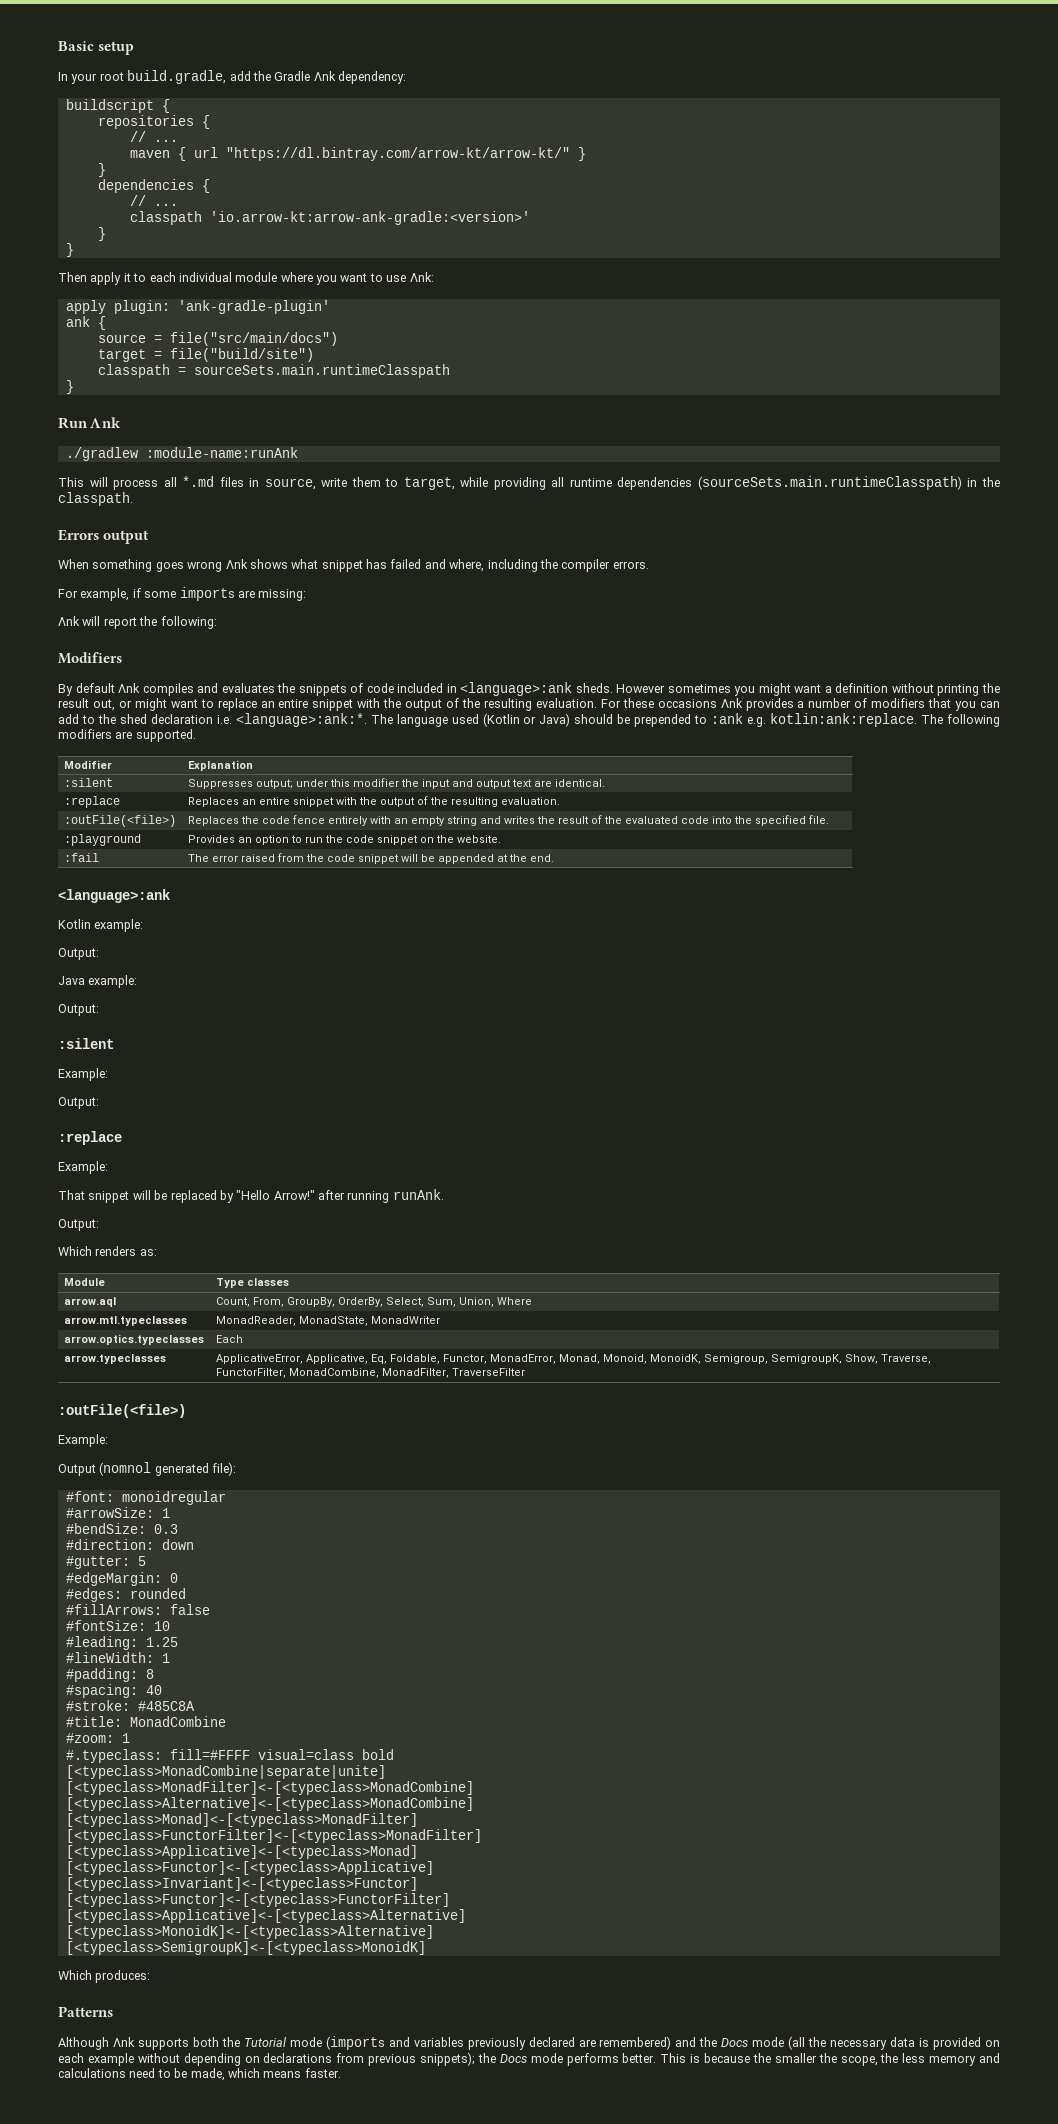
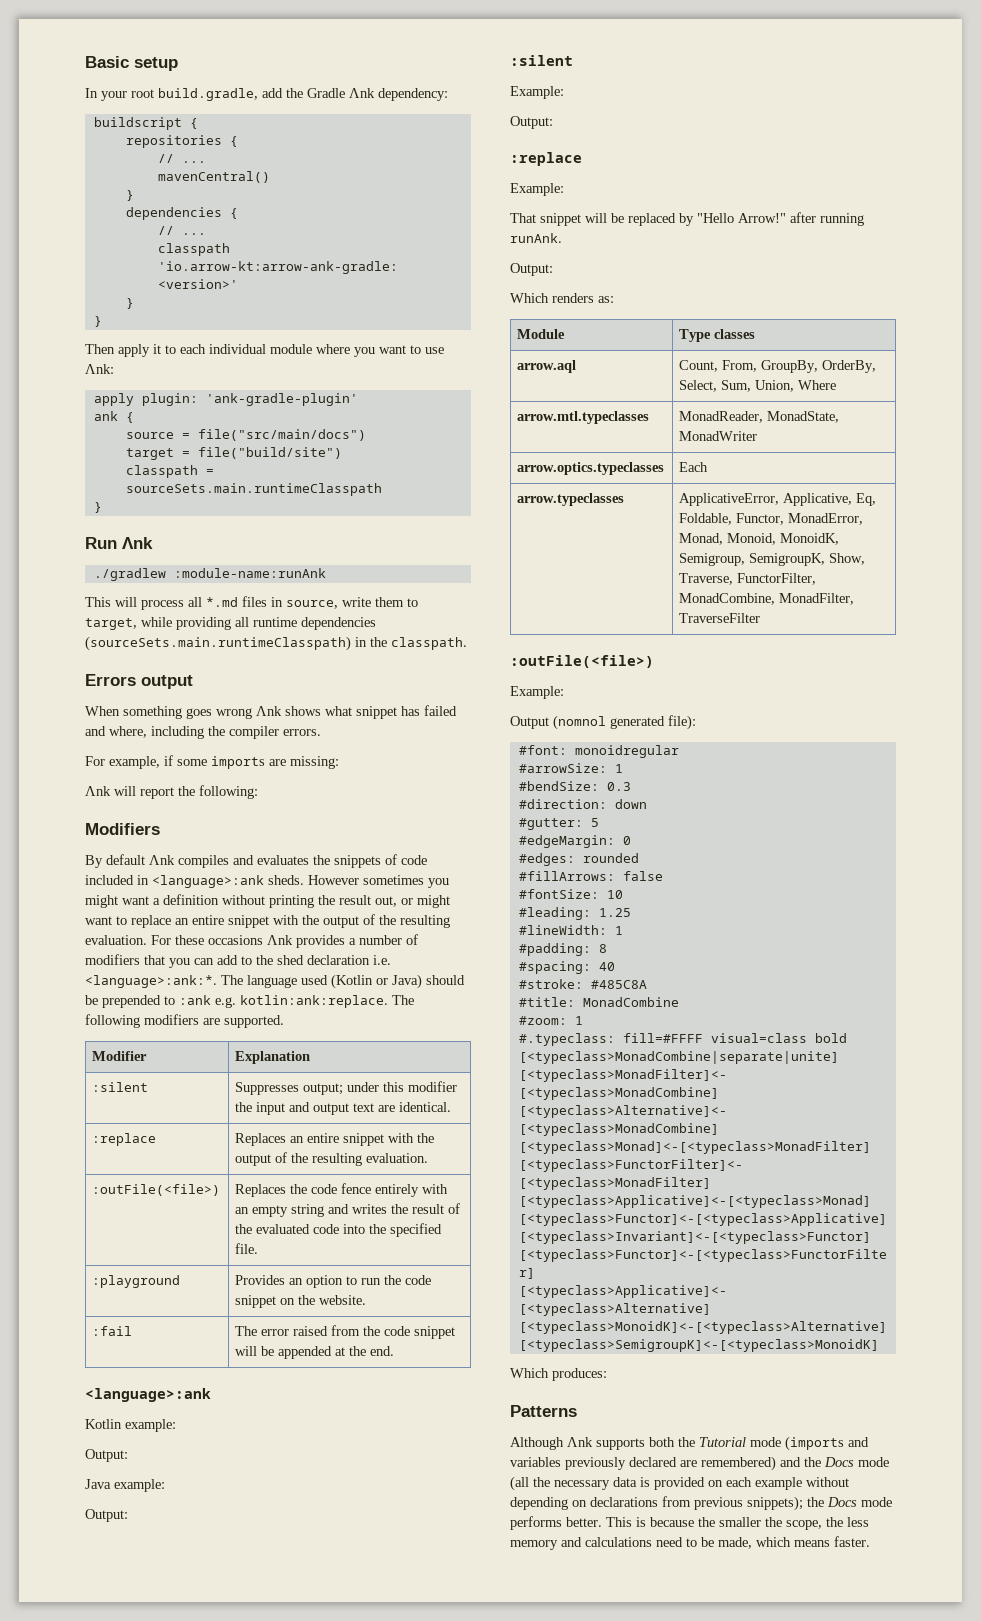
- maven { url "https://dl.bintray.com/arrow-kt/arrow-kt/" }
+ mavenCentral()

